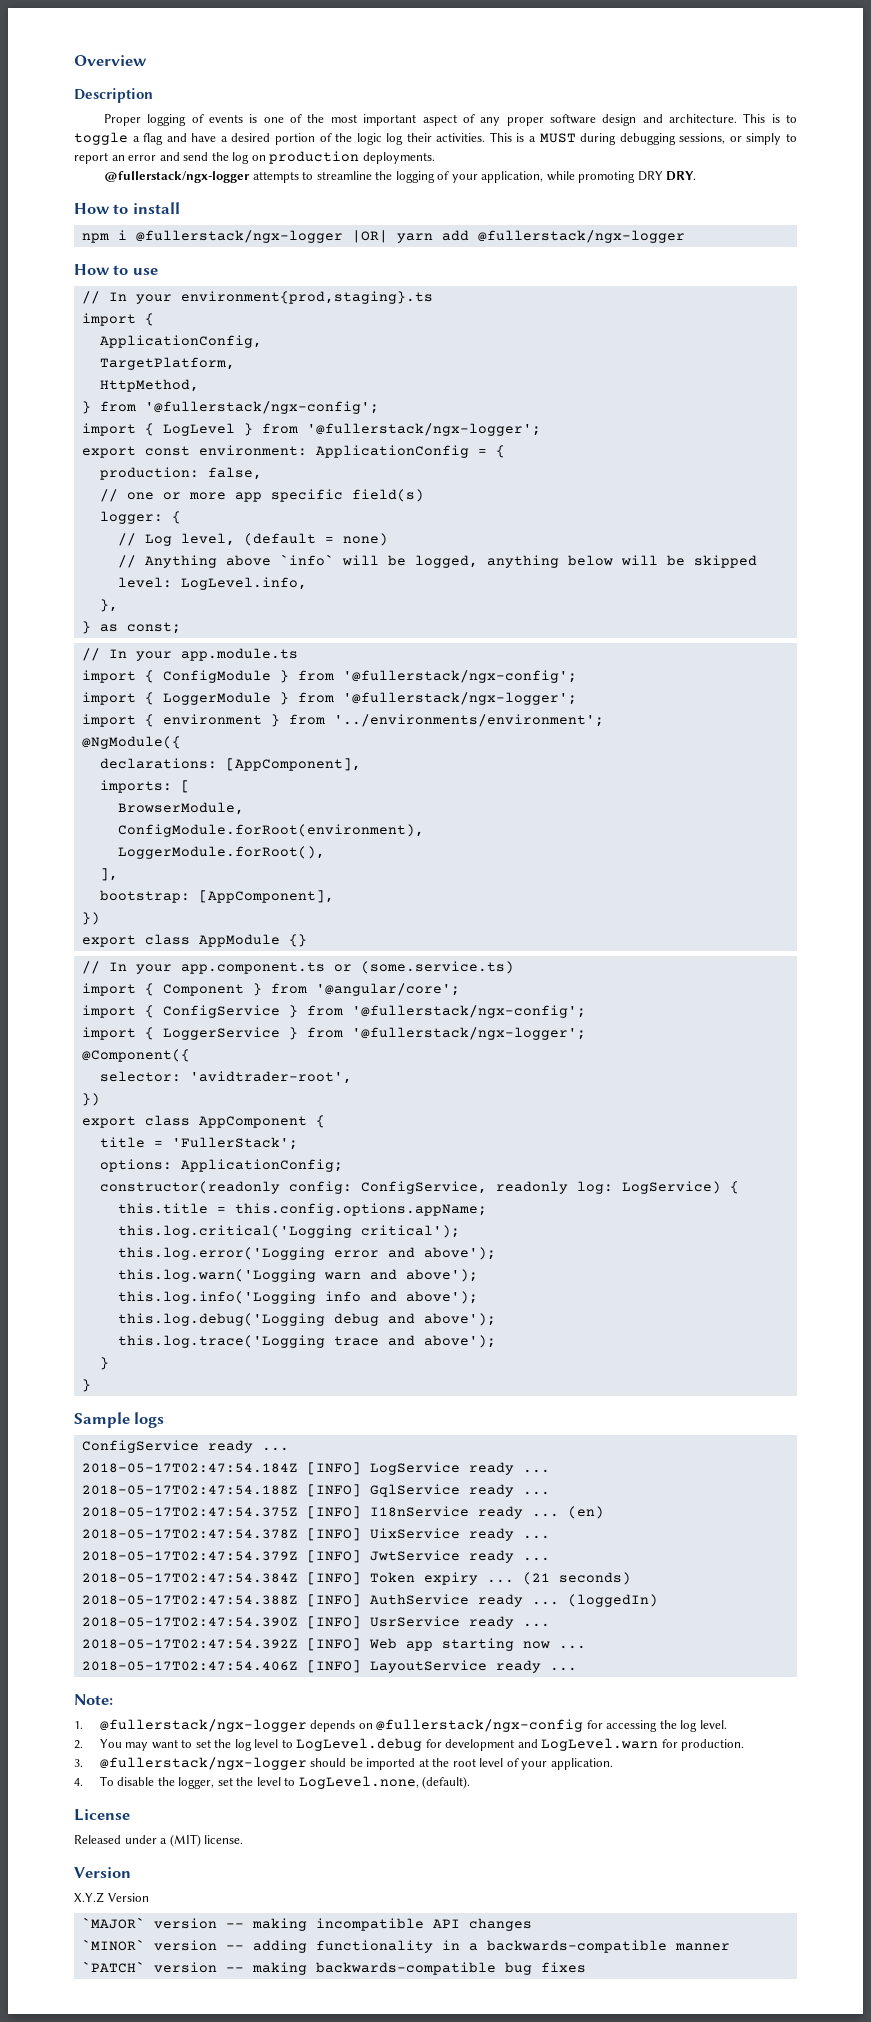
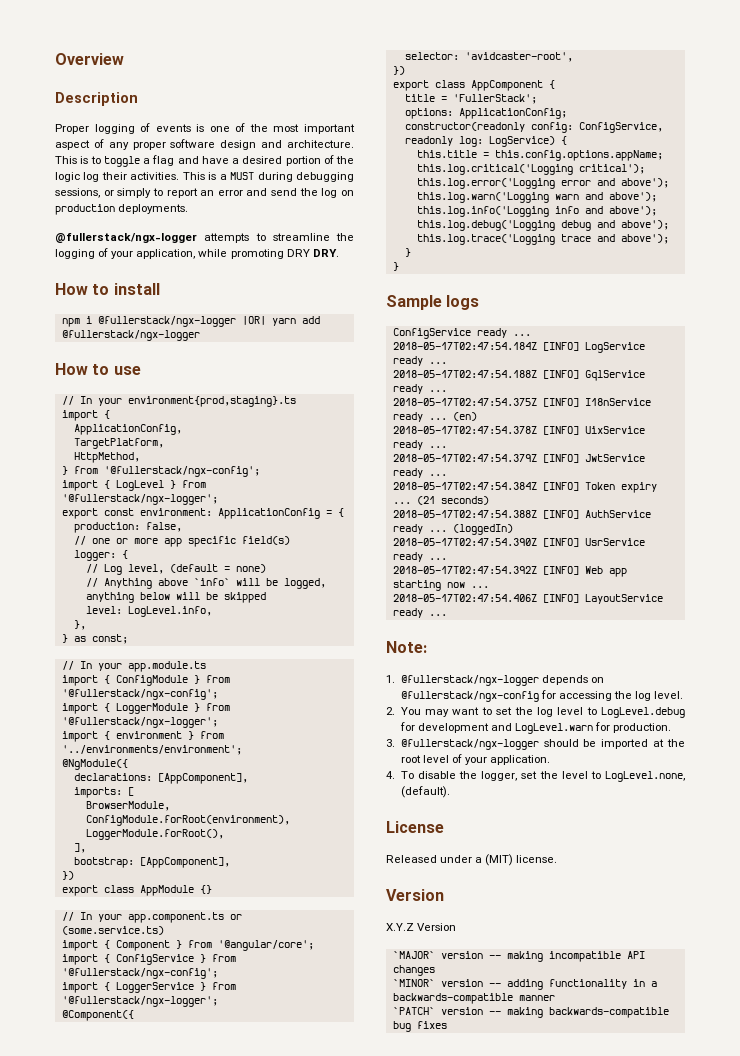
- selector: 'avidtrader-root',
+ selector: 'avidcaster-root',

